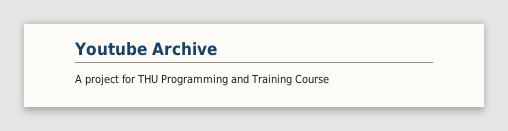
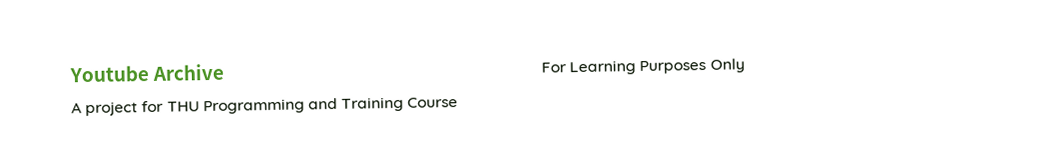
+ For Learning Purposes Only

